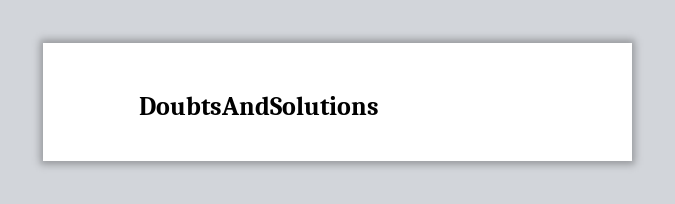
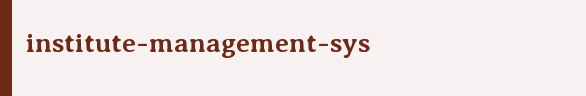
- DoubtsAndSolutions
+ institute-management-sys

